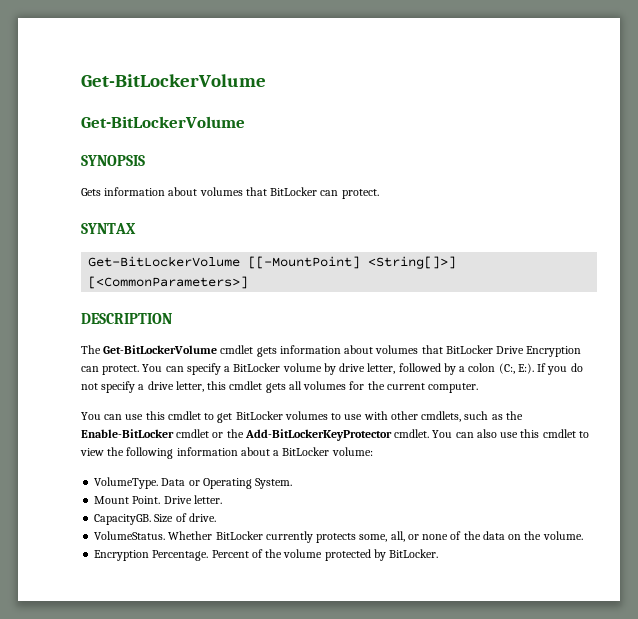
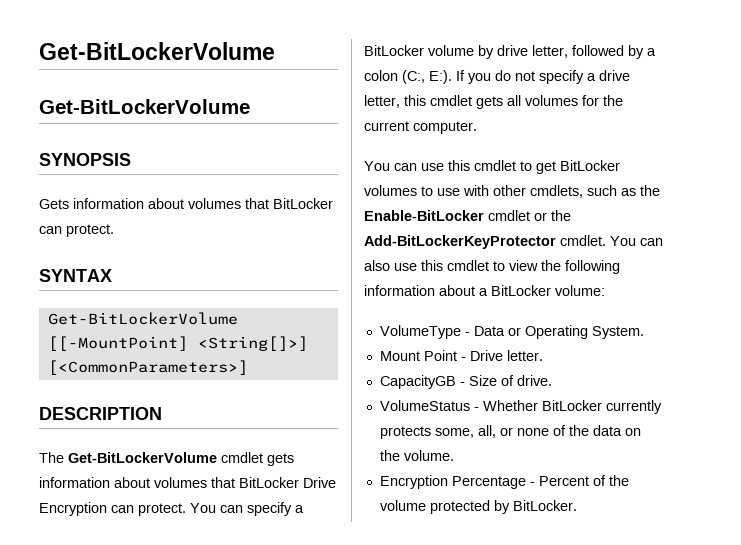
- VolumeType. Data or Operating System.
+ VolumeType - Data or Operating System.
- Mount Point. Drive letter.
+ Mount Point - Drive letter.
- CapacityGB. Size of drive.
+ CapacityGB - Size of drive.
- VolumeStatus. Whether BitLocker currently protects some, all, or none of the data on the volume.
+ VolumeStatus - Whether BitLocker currently protects some, all, or none of the data on the volume.
- Encryption Percentage. Percent of the volume protected by BitLocker.
+ Encryption Percentage - Percent of the volume protected by BitLocker.

